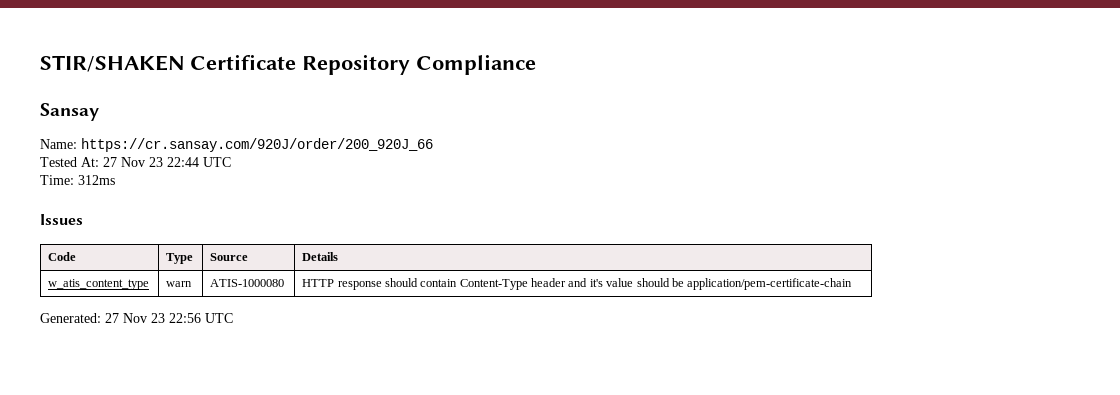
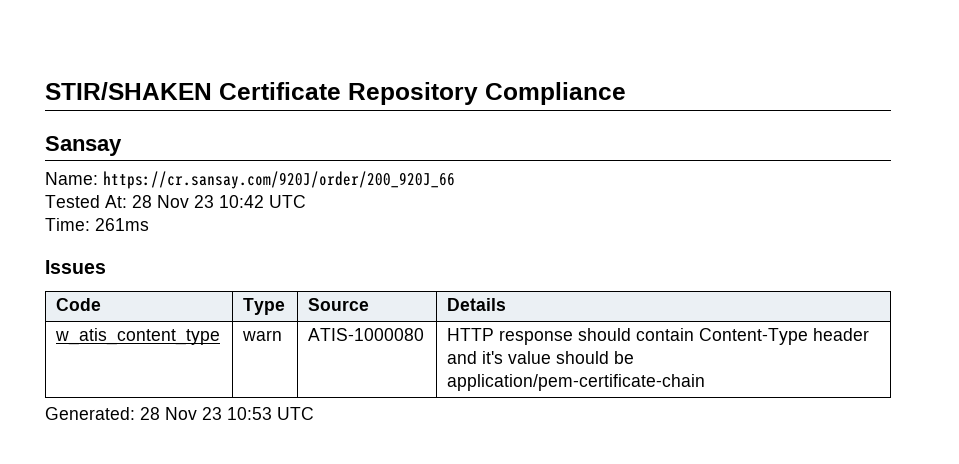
- Tested At: 27 Nov 23 22:44 UTC
+ Tested At: 28 Nov 23 10:42 UTC
- Time: 312ms
+ Time: 261ms
- Generated: 27 Nov 23 22:56 UTC
+ Generated: 28 Nov 23 10:53 UTC

